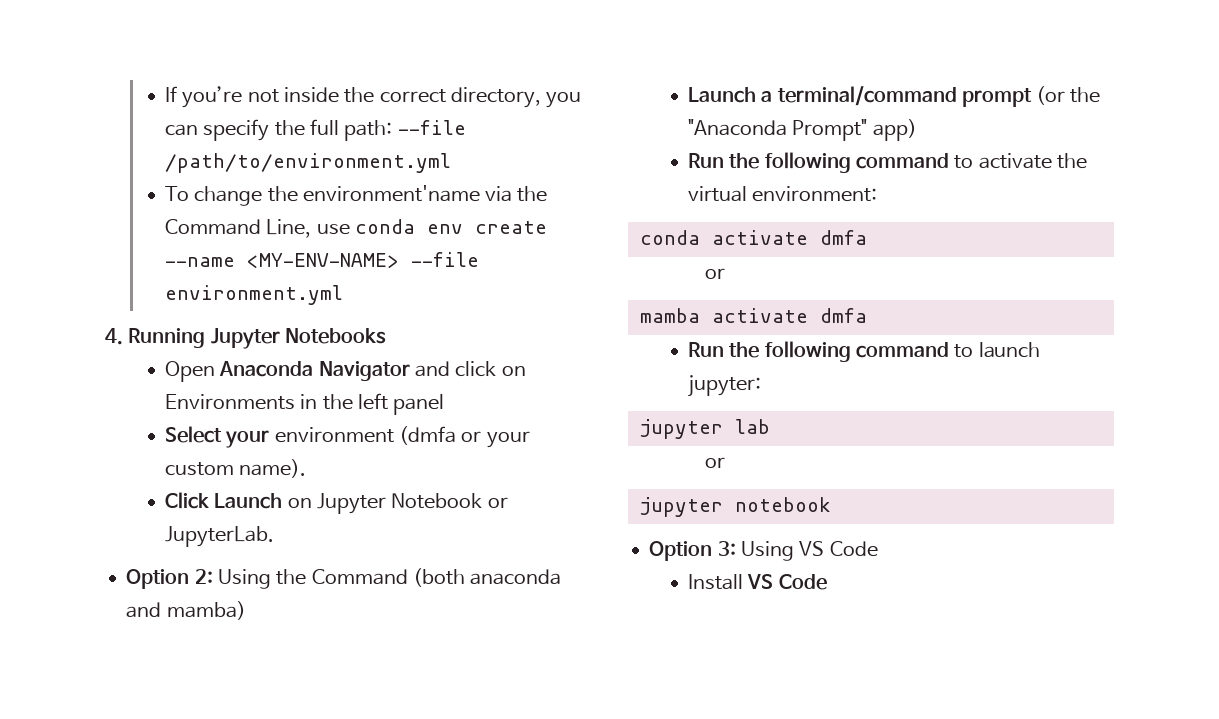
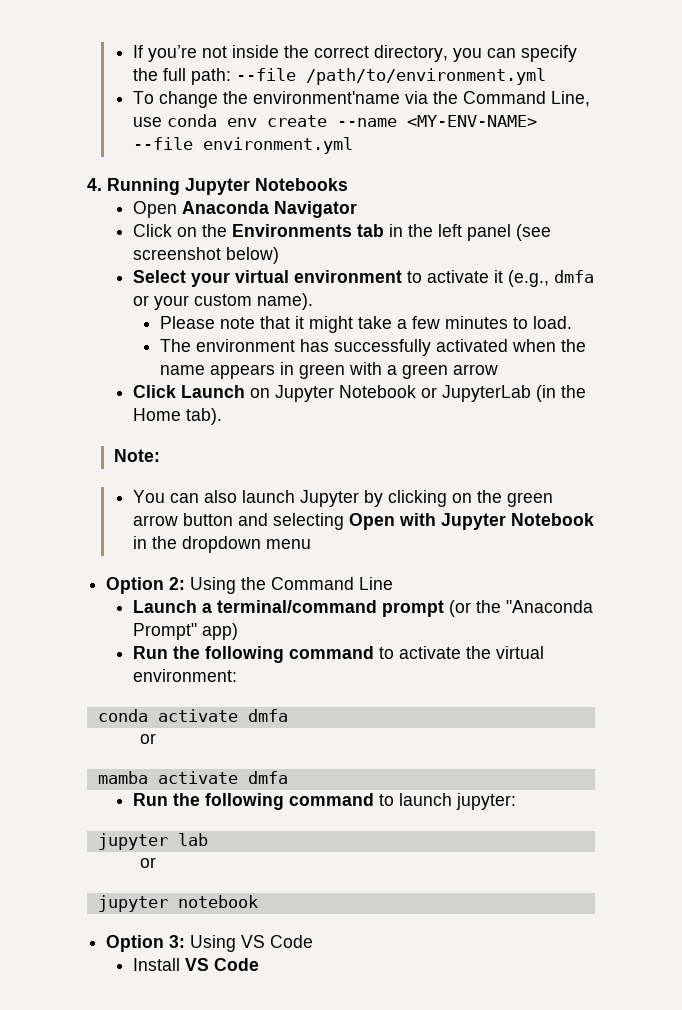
- Open Anaconda Navigator and click on Environments in the left panel
+ Open Anaconda Navigator
+ Click on the Environments tab in the left panel (see screenshot below)
- Select your environment (dmfa or your custom name).
+ Select your virtual environment to activate it (e.g., dmfa or your custom name).
+ Please note that it might take a few minutes to load.
+ The environment has successfully activated when the name appears in green with a green arrow
- Click Launch on Jupyter Notebook or JupyterLab.
+ Click Launch on Jupyter Notebook or JupyterLab (in the Home tab).
+ Note:
+ You can also launch Jupyter by clicking on the green arrow button and selecting Open with Jupyter Notebook in the dropdown menu
- Option 2: Using the Command (both anaconda and mamba)
+ Option 2: Using the Command Line

